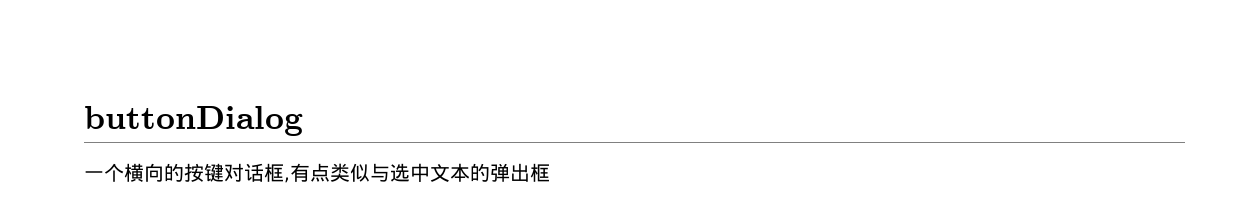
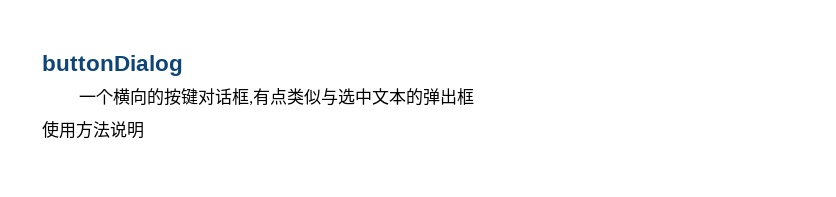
+ 使用方法说明

